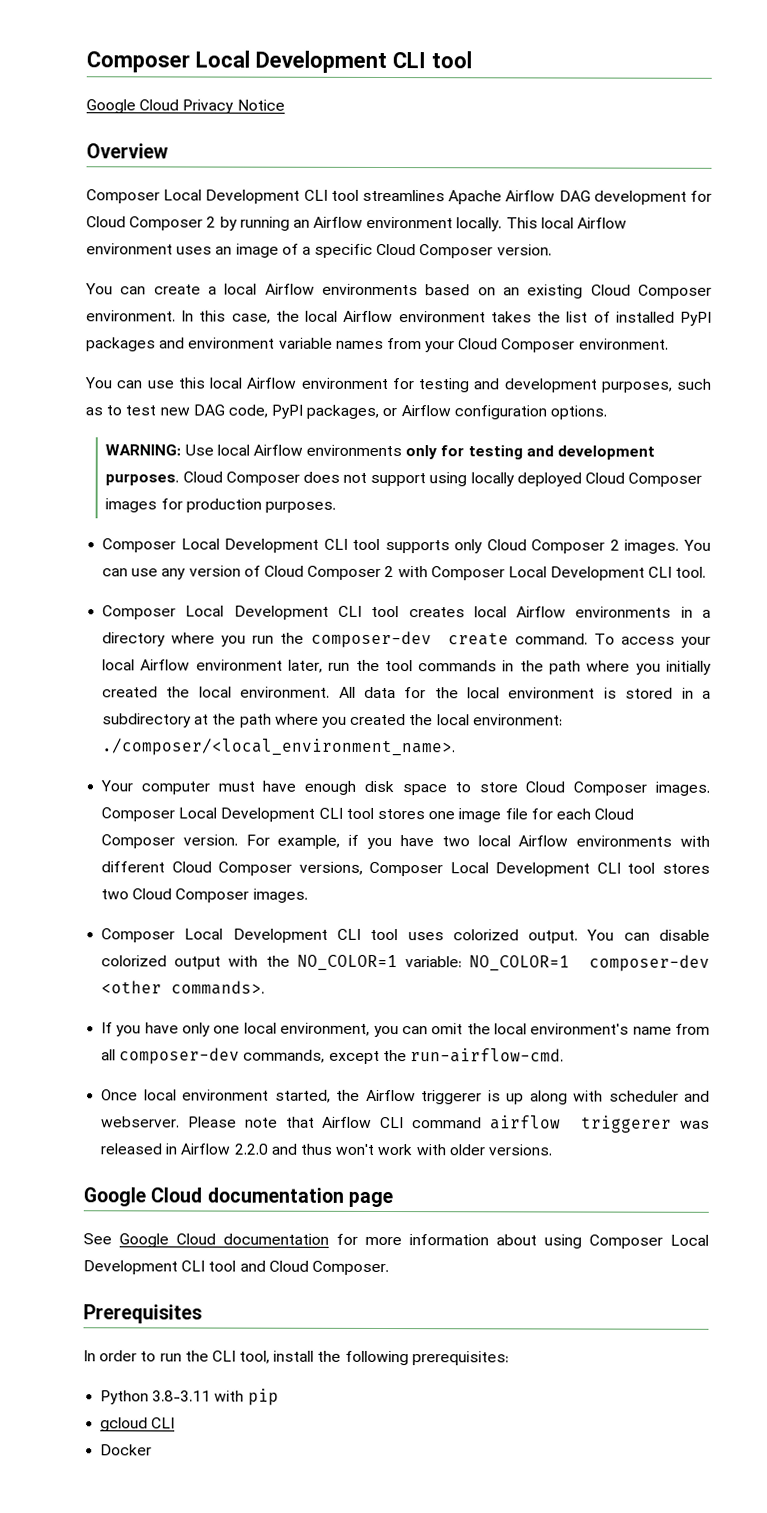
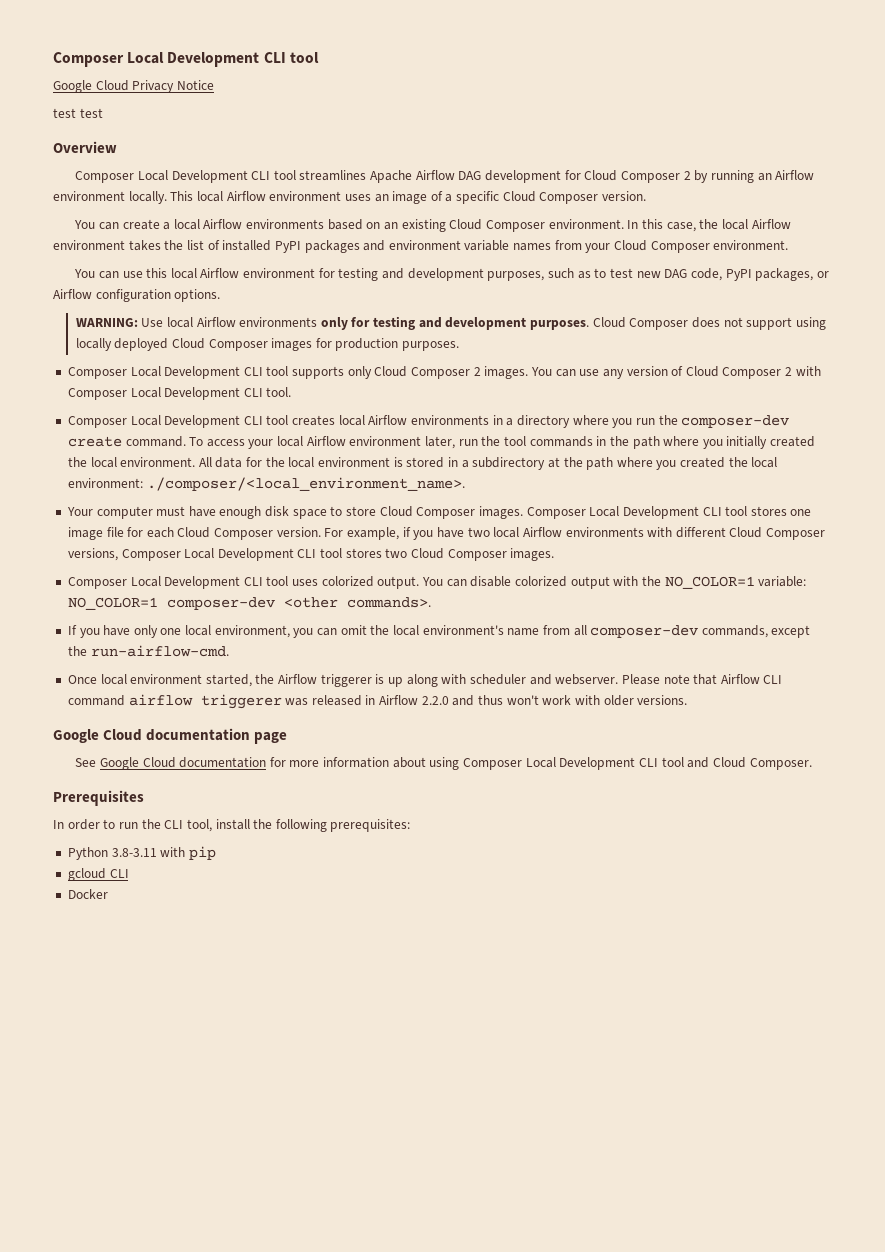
+ test test

